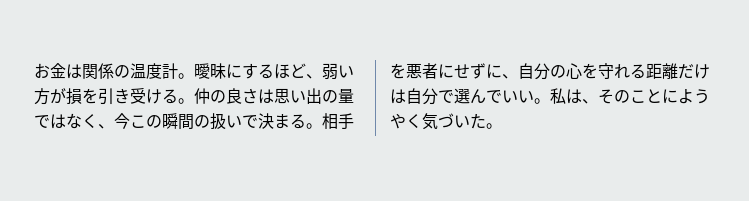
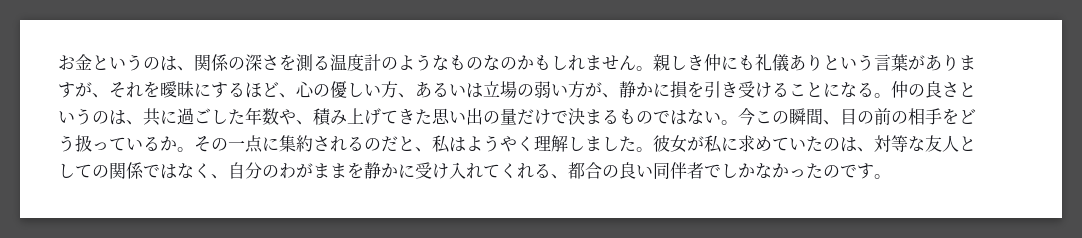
- お金は関係の温度計。曖昧にするほど、弱い方が損を引き受ける。仲の良さは思い出の量ではなく、今この瞬間の扱いで決まる。相手を悪者にせずに、自分の心を守れる距離だけは自分で選んでいい。私は、そのことにようやく気づいた。
+ お金というのは、関係の深さを測る温度計のようなものなのかもしれません。親しき仲にも礼儀ありという言葉がありますが、それを曖昧にするほど、心の優しい方、あるいは立場の弱い方が、静かに損を引き受けることになる。仲の良さというのは、共に過ごした年数や、積み上げてきた思い出の量だけで決まるものではない。今この瞬間、目の前の相手をどう扱っているか。その一点に集約されるのだと、私はようやく理解しました。彼女が私に求めていたのは、対等な友人としての関係ではなく、自分のわがままを静かに受け入れてくれる、都合の良い同伴者でしかなかったのです。

